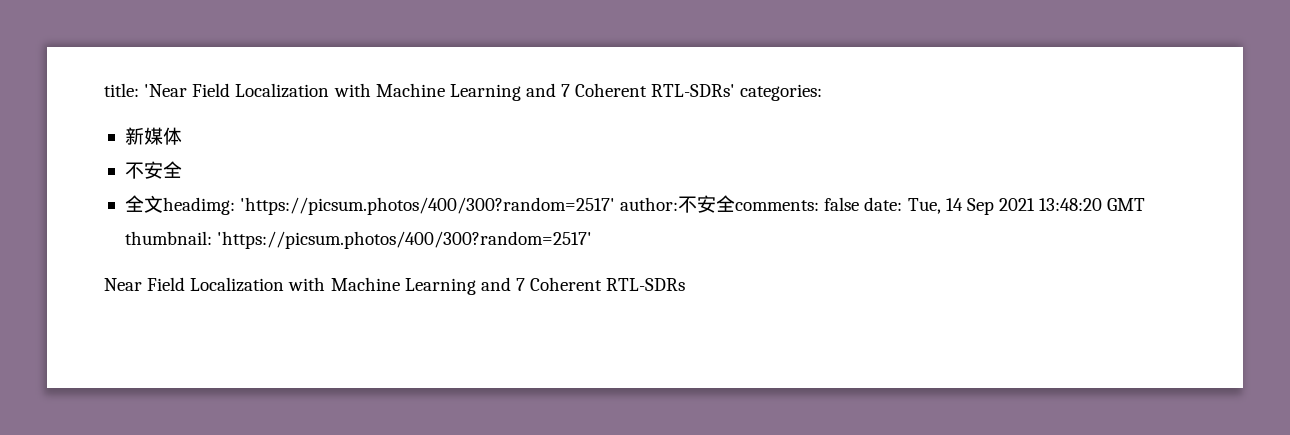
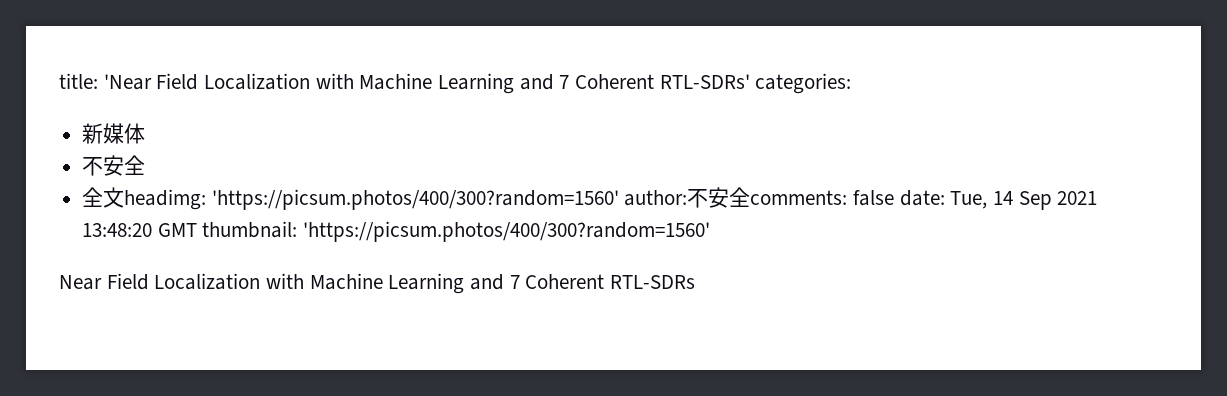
- 全文headimg: 'https://picsum.photos/400/300?random=2517' author:不安全comments: false date: Tue, 14 Sep 2021 13:48:20 GMT thumbnail: 'https://picsum.photos/400/300?random=2517'
+ 全文headimg: 'https://picsum.photos/400/300?random=1560' author:不安全comments: false date: Tue, 14 Sep 2021 13:48:20 GMT thumbnail: 'https://picsum.photos/400/300?random=1560'

